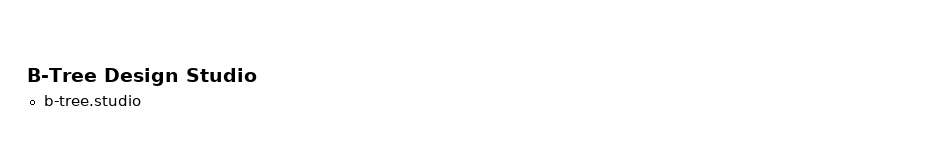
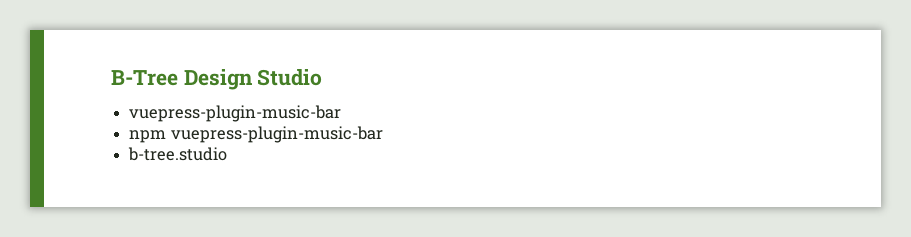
  B-Tree Design Studio
+ vuepress-plugin-music-bar
+ npm vuepress-plugin-music-bar

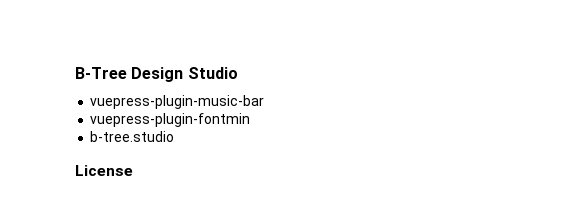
- npm vuepress-plugin-music-bar
+ vuepress-plugin-fontmin
+ License

